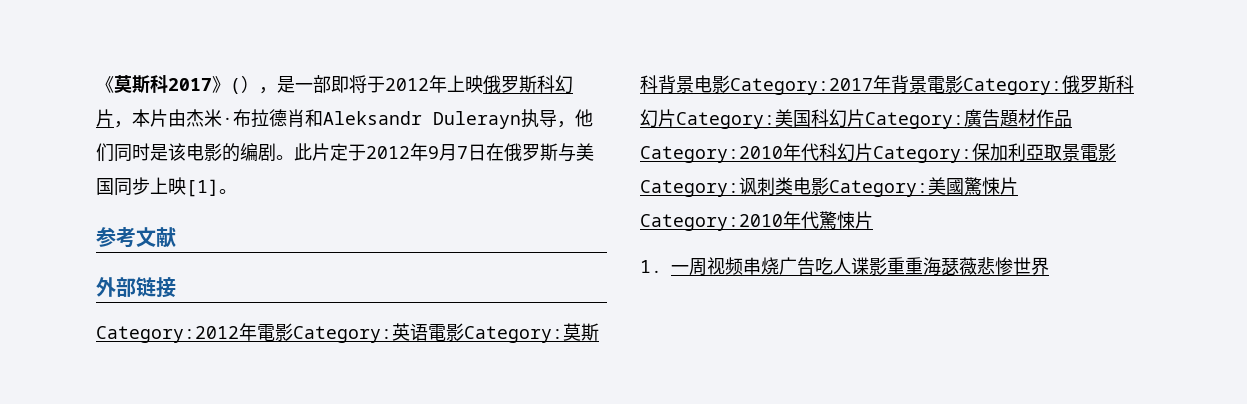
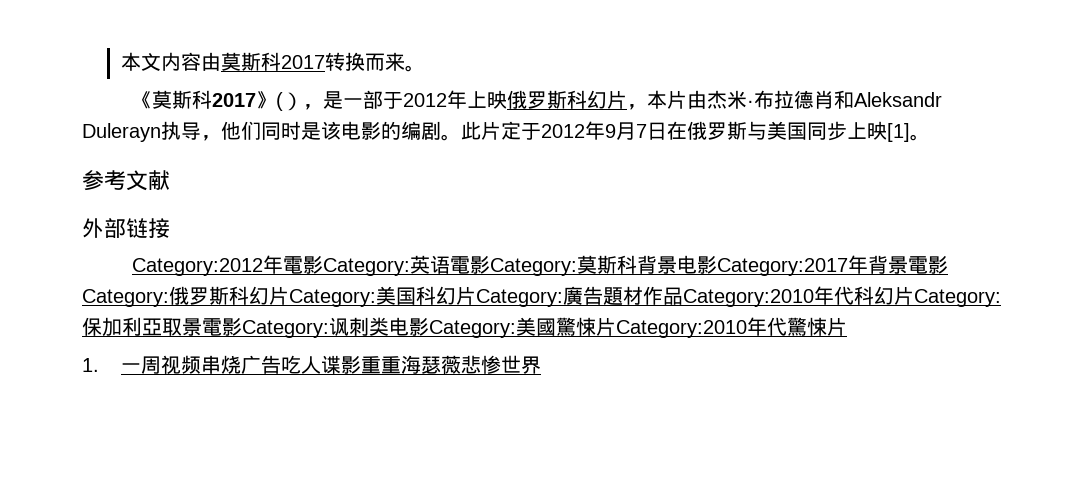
+ 本文内容由莫斯科2017转换而来。
- 《莫斯科2017》(），是一部即将于2012年上映俄罗斯科幻片，本片由杰米·布拉德肖和Aleksandr Dulerayn执导，他们同时是该电影的编剧。
+ 《莫斯科2017》(），是一部于2012年上映俄罗斯科幻片，本片由杰米·布拉德肖和Aleksandr Dulerayn执导，他们同时是该电影的编剧。

